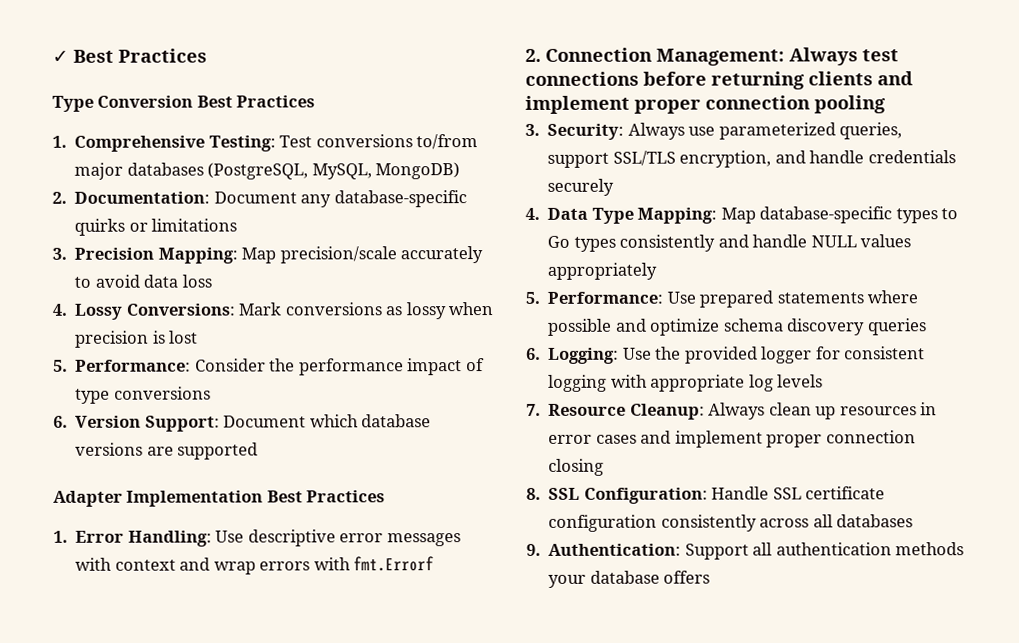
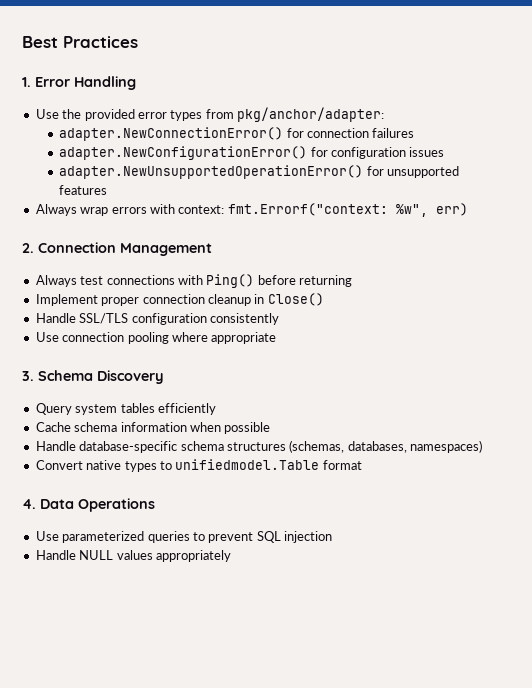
- ✓ Best Practices
- Type Conversion Best Practices
- 1. Comprehensive Testing: Test conversions to/from major databases (PostgreSQL, MySQL, MongoDB)
- 2. Documentation: Document any database-specific quirks or limitations
- 3. Precision Mapping: Map precision/scale accurately to avoid data loss
- 4. Lossy Conversions: Mark conversions as lossy when precision is lost
- 5. Performance: Consider the performance impact of type conversions
- 6. Version Support: Document which database versions are supported
- Adapter Implementation Best Practices
- 1. Error Handling: Use descriptive error messages with context and wrap errors with fmt.Errorf
+ Best Practices
+ 1. Error Handling
+ Use the provided error types from pkg/anchor/adapter:
+ adapter.NewConnectionError() for connection failures
+ adapter.NewConfigurationError() for configuration issues
+ adapter.NewUnsupportedOperationError() for unsupported features
+ Always wrap errors with context: fmt.Errorf("context: %w", err)
- 2. Connection Management: Always test connections before returning clients and implement proper connection pooling
- 3. Security: Always use parameterized queries, support SSL/TLS encryption, and handle credentials securely
- 4. Data Type Mapping: Map database-specific types to Go types consistently and handle NULL values appropriately
- 5. Performance: Use prepared statements where possible and optimize schema discovery queries
- 6. Logging: Use the provided logger for consistent logging with appropriate log levels
- 7. Resource Cleanup: Always clean up resources in error cases and implement proper connection closing
- 8. SSL Configuration: Handle SSL certificate configuration consistently across all databases
- 9. Authentication: Support all authentication methods your database offers
+ 2. Connection Management
+ Always test connections with Ping() before returning
+ Implement proper connection cleanup in Close()
+ Handle SSL/TLS configuration consistently
+ Use connection pooling where appropriate
+ 3. Schema Discovery
+ Query system tables efficiently
+ Cache schema information when possible
+ Handle database-specific schema structures (schemas, databases, namespaces)
+ Convert native types to unifiedmodel.Table format
+ 4. Data Operations
+ Use parameterized queries to prevent SQL injection
+ Handle NULL values appropriately

